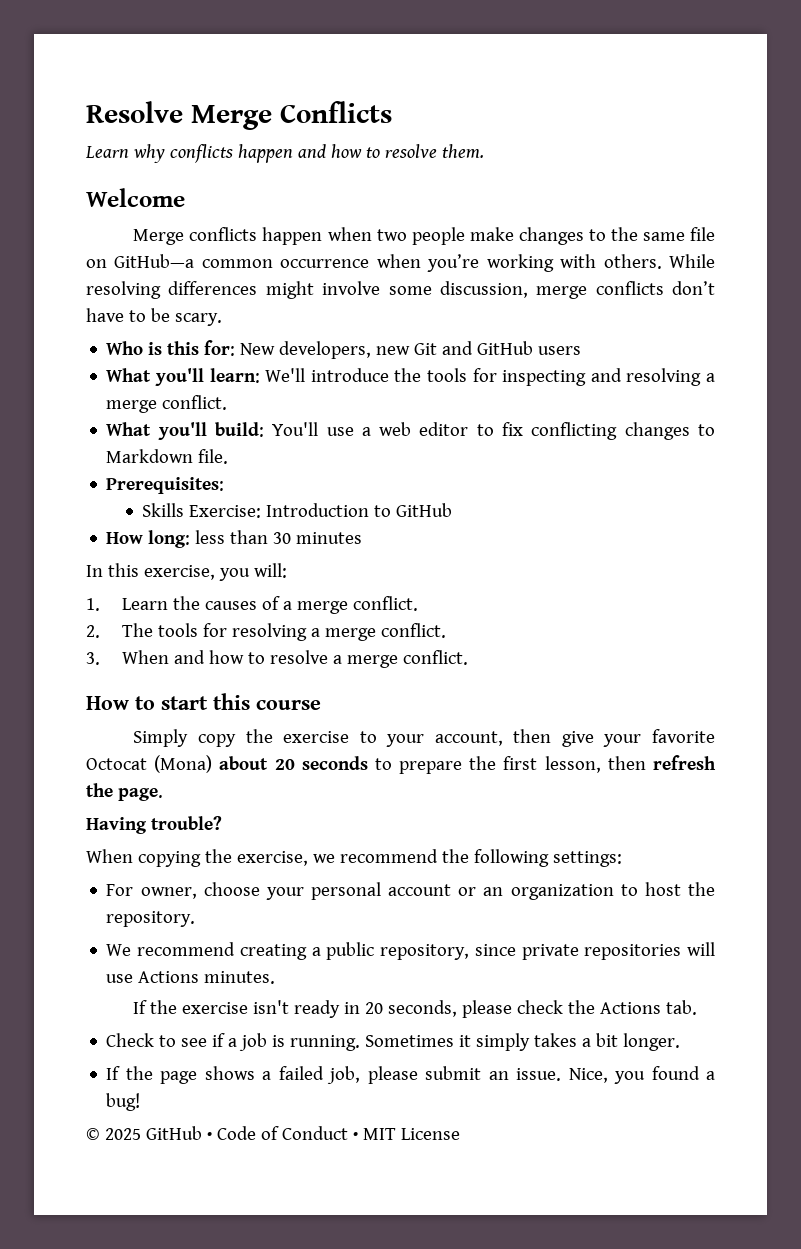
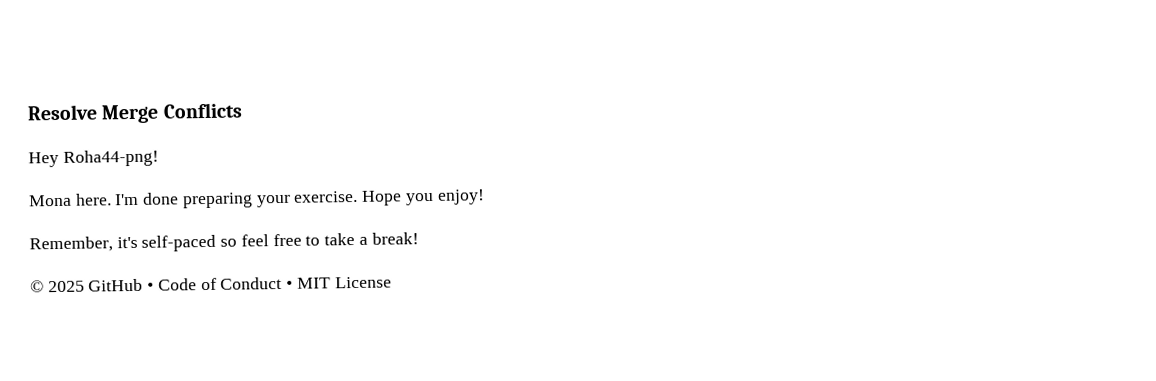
- Learn why conflicts happen and how to resolve them.
- Welcome
- Merge conflicts happen when two people make changes to the same file on GitHub—a common occurrence when you’re working with others. While resolving differences might involve some discussion, merge conflicts don’t have to be scary.
- Who is this for: New developers, new Git and GitHub users
- What you'll learn: We'll introduce the tools for inspecting and resolving a merge conflict.
- What you'll build: You'll use a web editor to fix conflicting changes to Markdown file.
- Prerequisites:
- Skills Exercise: Introduction to GitHub
- How long: less than 30 minutes
- In this exercise, you will:
- 1. Learn the causes of a merge conflict.
- 2. The tools for resolving a merge conflict.
- 3. When and how to resolve a merge conflict.
- How to start this course
- Simply copy the exercise to your account, then give your favorite Octocat (Mona) about 20 seconds to prepare the first lesson, then refresh the page.
- Having trouble?
- When copying the exercise, we recommend the following settings:
- For owner, choose your personal account or an organization to host the repository.
- We recommend creating a public repository, since private repositories will use Actions minutes.
- If the exercise isn't ready in 20 seconds, please check the Actions tab.
- Check to see if a job is running. Sometimes it simply takes a bit longer.
- If the page shows a failed job, please submit an issue. Nice, you found a bug!
+ Hey Roha44-png!
+ Mona here. I'm done preparing your exercise. Hope you enjoy!
+ Remember, it's self-paced so feel free to take a break!

